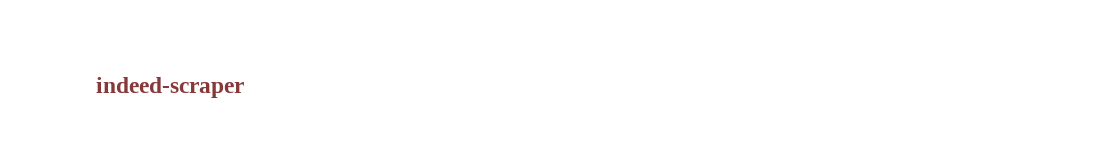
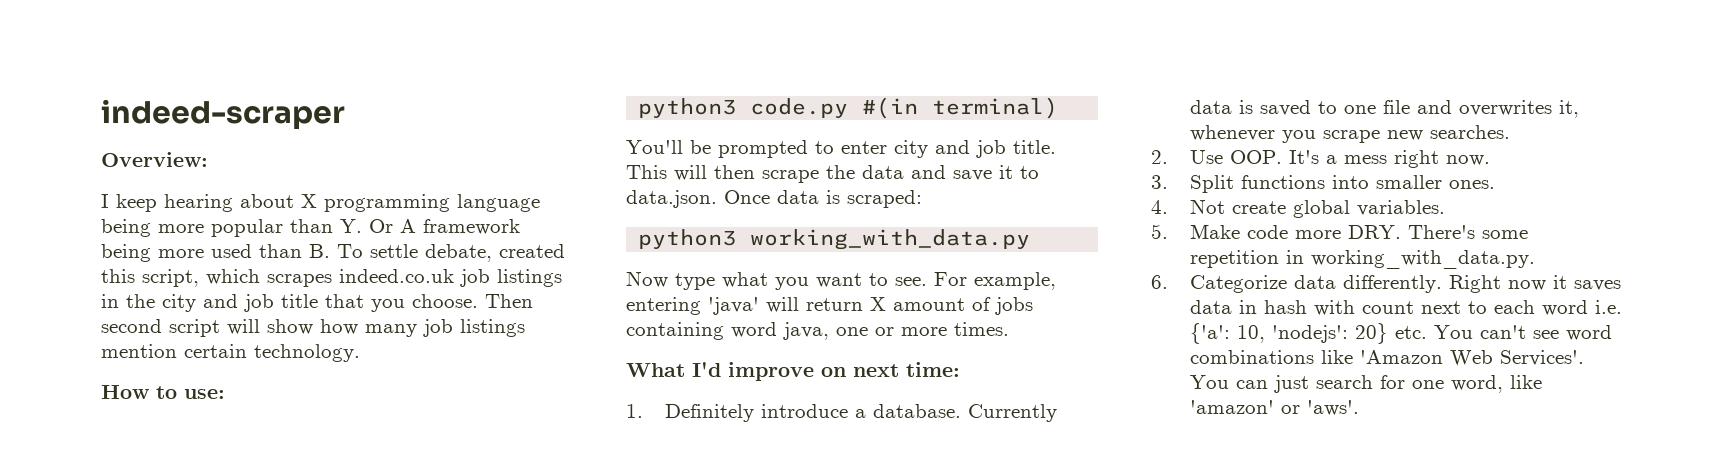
+ Overview:
+ I keep hearing about X programming language being more popular than Y. Or A framework being more used than B. To settle debate, created this script, which scrapes indeed.co.uk job listings in the city and job title that you choose. Then second script will show how many job listings mention certain technology.
+ How to use:
+ python3 code.py #(in terminal)
+ You'll be prompted to enter city and job title. This will then scrape the data and save it to data.json. Once data is scraped:
+ python3 working_with_data.py
+ Now type what you want to see. For example, entering 'java' will return X amount of jobs containing word java, one or more times.
+ What I'd improve on next time:
+ 1. Definitely introduce a database. Currently data is saved to one file and overwrites it, whenever you scrape new searches.
+ 2. Use OOP. It's a mess right now.
+ 3. Split functions into smaller ones.
+ 4. Not create global variables.
+ 5. Make code more DRY. There's some repetition in working_with_data.py.
+ 6. Categorize data differently. Right now it saves data in hash with count next to each word i.e. {'a': 10, 'nodejs': 20} etc. You can't see word combinations like 'Amazon Web Services'. You can just search for one word, like 'amazon' or 'aws'.

